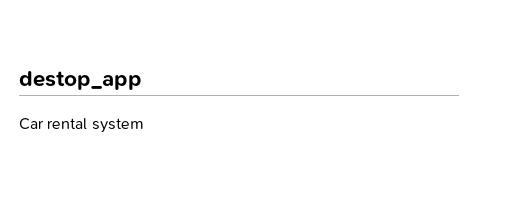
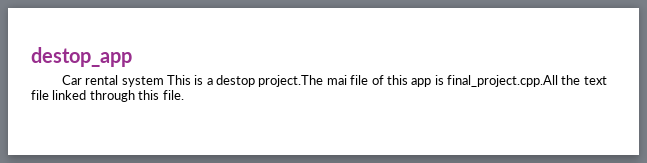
- Car rental system
+ Car rental system This is a destop project.The mai file of this app is final_project.cpp.All the text file linked through this file.

